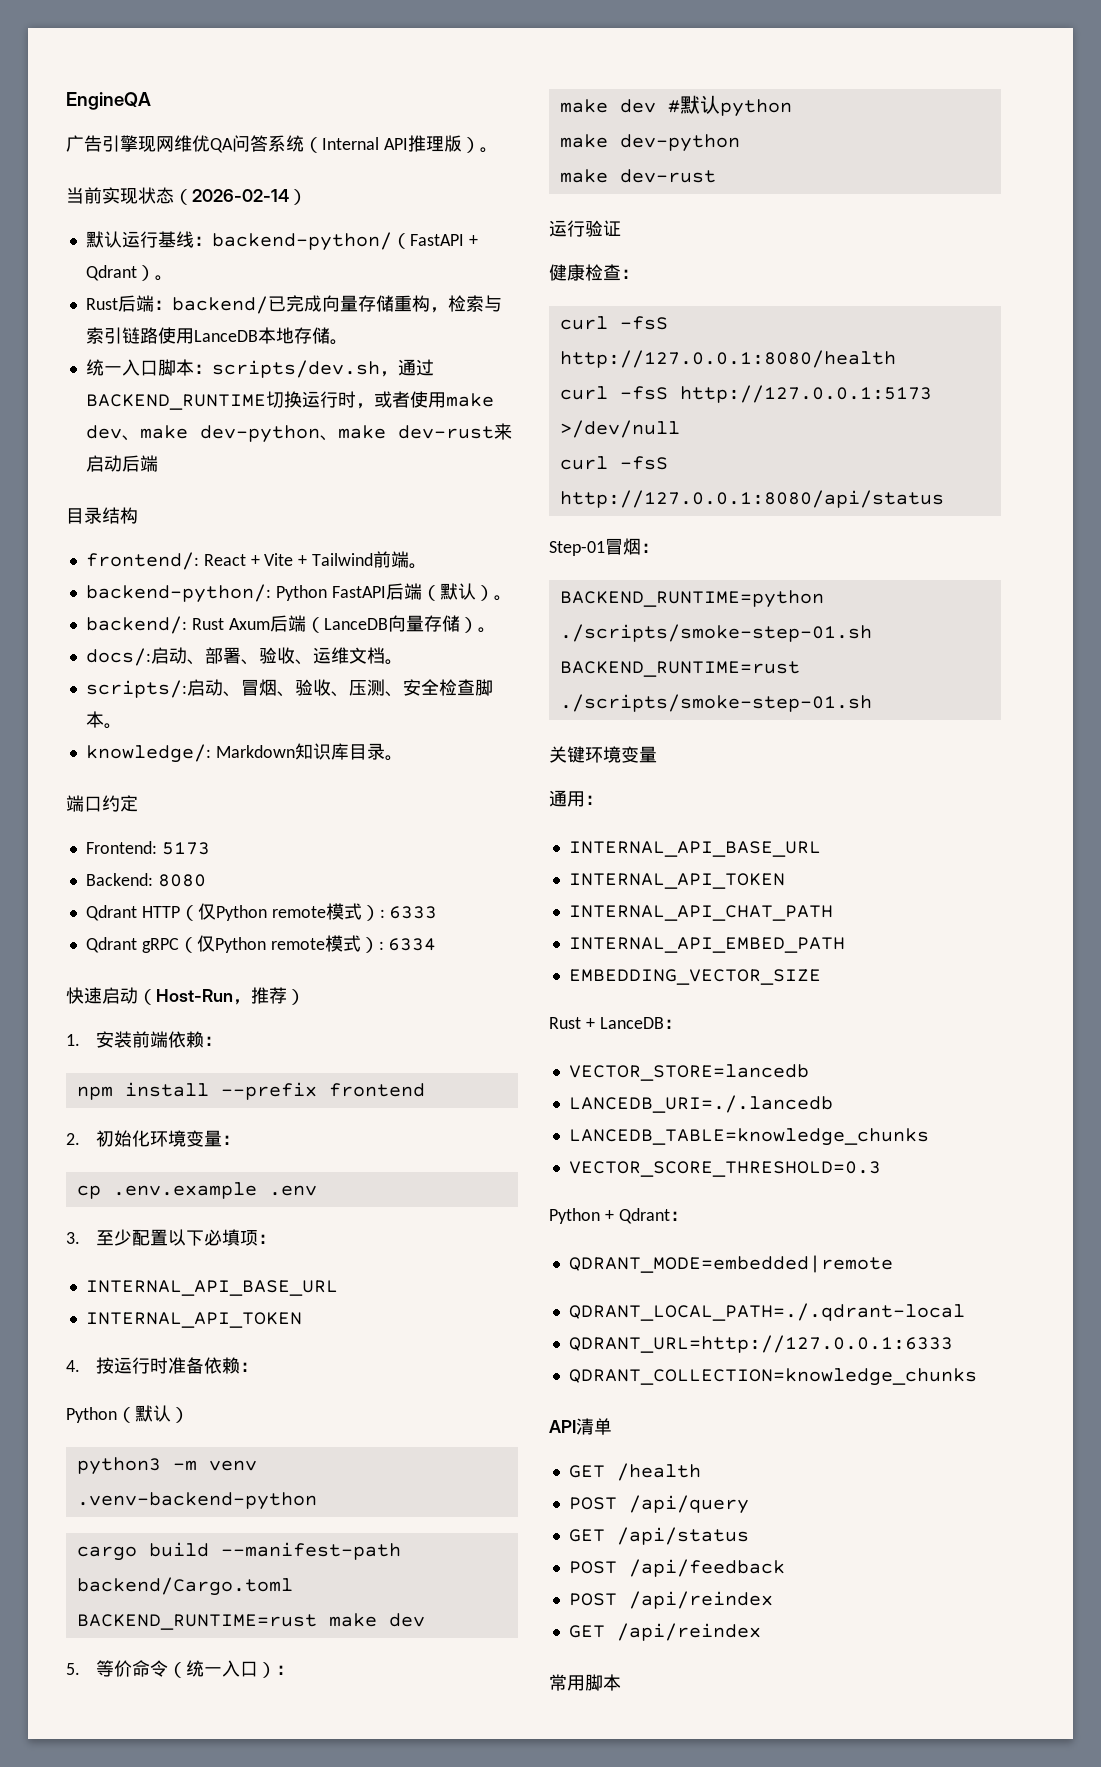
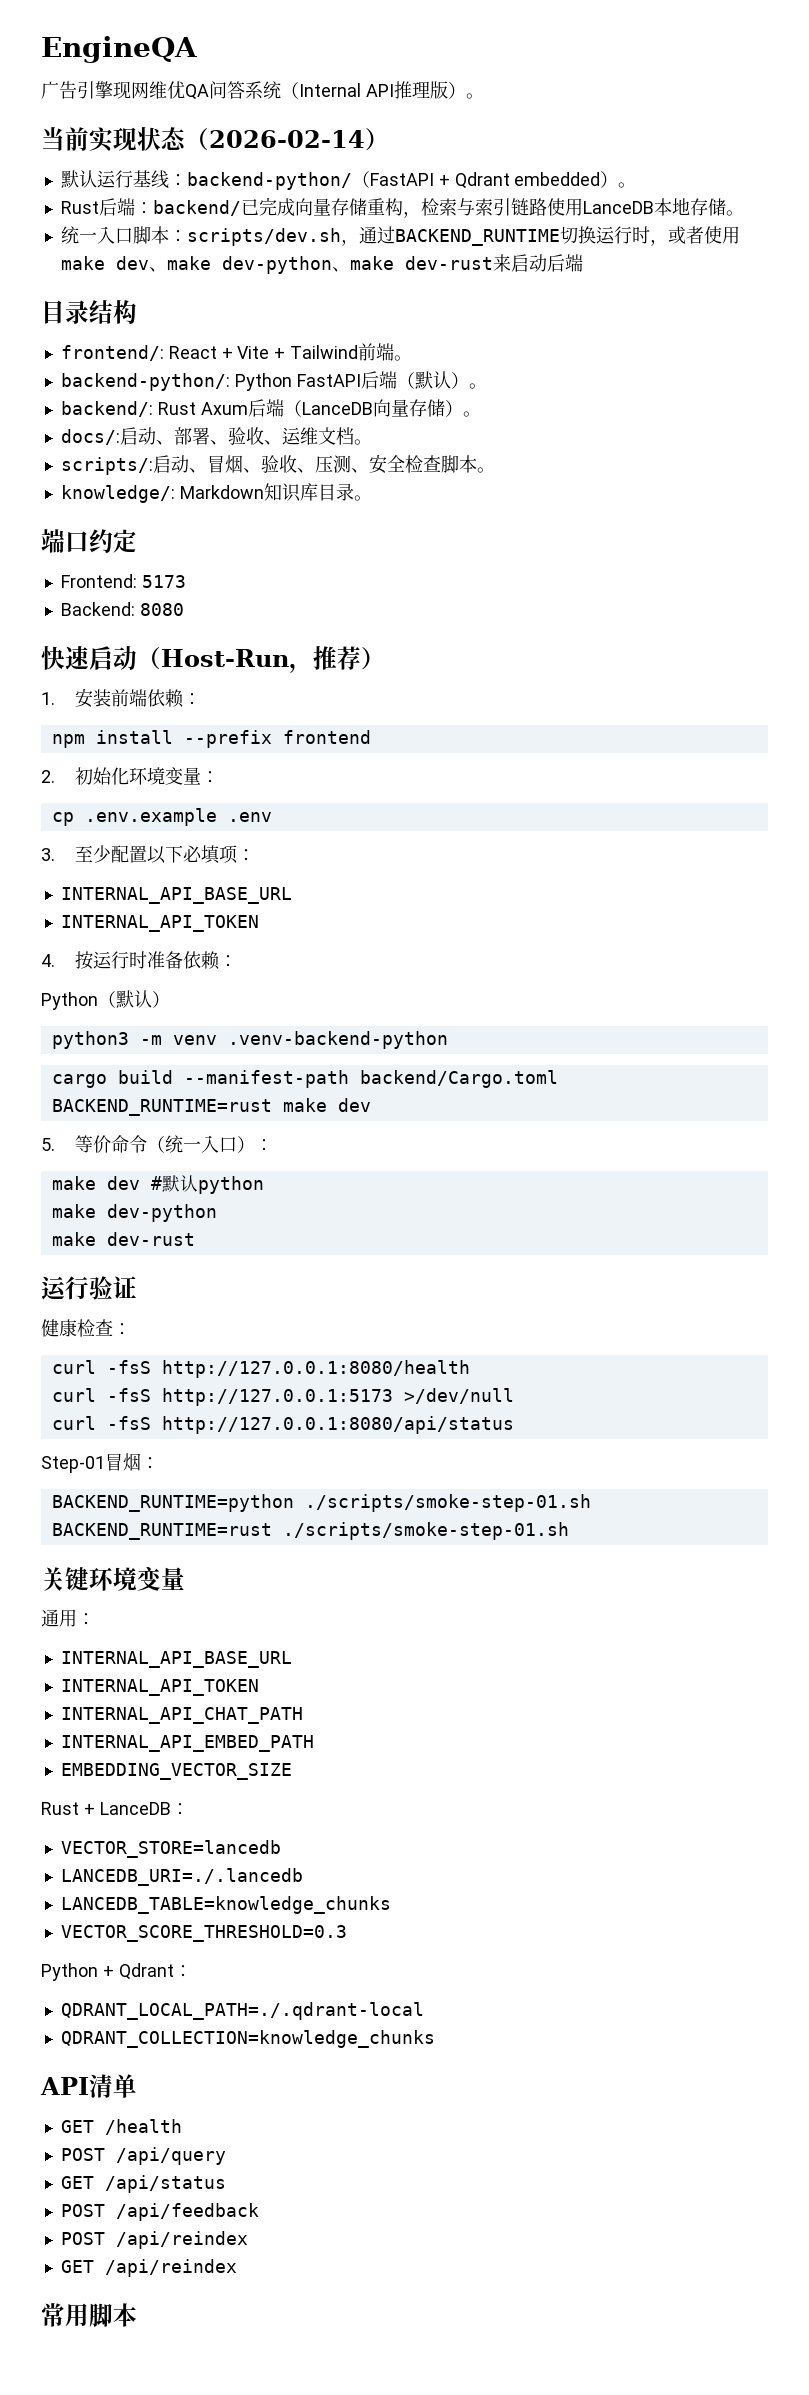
- 默认运行基线：backend-python/（FastAPI + Qdrant）。
+ 默认运行基线：backend-python/（FastAPI + Qdrant embedded）。
- Qdrant HTTP（仅Python remote模式）: 6333
- Qdrant gRPC（仅Python remote模式）: 6334
- QDRANT_MODE=embedded|remote
- QDRANT_URL=http://127.0.0.1:6333

